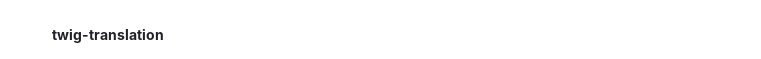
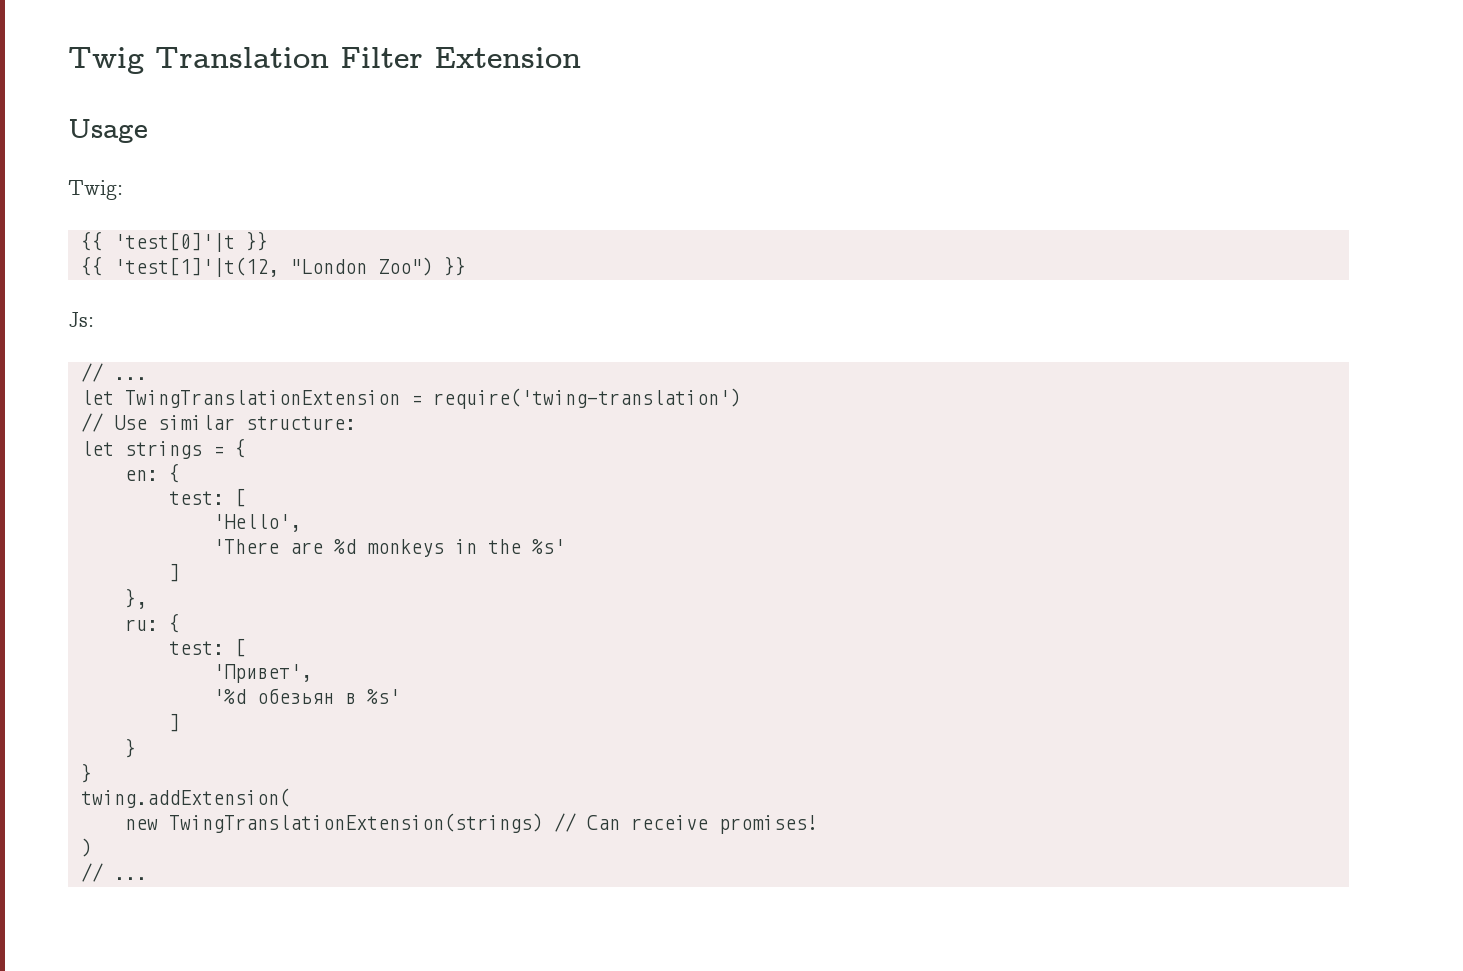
- twig-translation
+ Twig Translation Filter Extension
+ Usage
+ Twig:
+ {{ 'test[0]'|t }}
+ {{ 'test[1]'|t(12, "London Zoo") }}
+ Js:
+ // ...
+ let TwingTranslationExtension = require('twing-translation')
+ // Use similar structure:
+ let strings = {
+ en: {
+ test: [
+ 'Hello',
+ 'There are %d monkeys in the %s'
+ ]
+ },
+ ru: {
+ test: [
+ 'Привет',
+ '%d обезьян в %s'
+ ]
+ }
+ }
+ twing.addExtension(
+ new TwingTranslationExtension(strings) // Can receive promises!
+ )
+ // ...

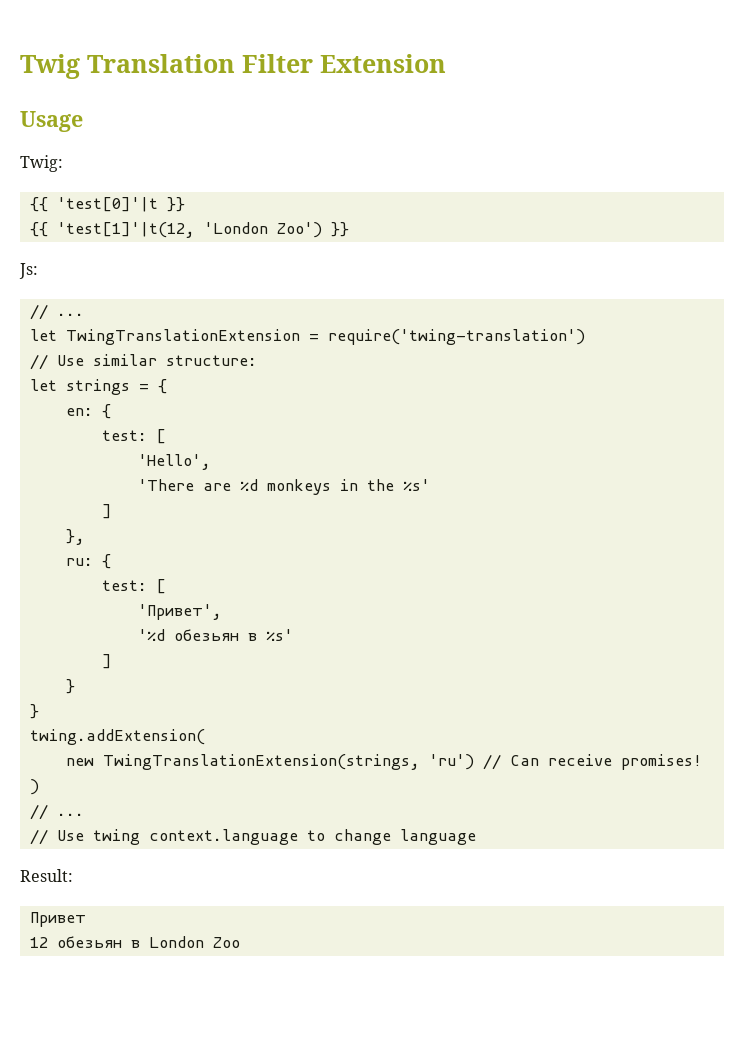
- {{ 'test[1]'|t(12, "London Zoo") }}
+ {{ 'test[1]'|t(12, 'London Zoo') }}
- new TwingTranslationExtension(strings) // Can receive promises!
+ new TwingTranslationExtension(strings, 'ru') // Can receive promises!
+ // Use twing context.language to change language
+ Result:
+ Привет
+ 12 обезьян в London Zoo

